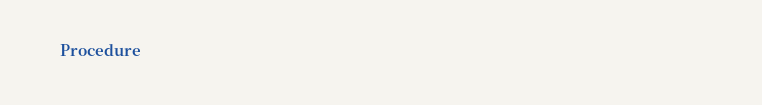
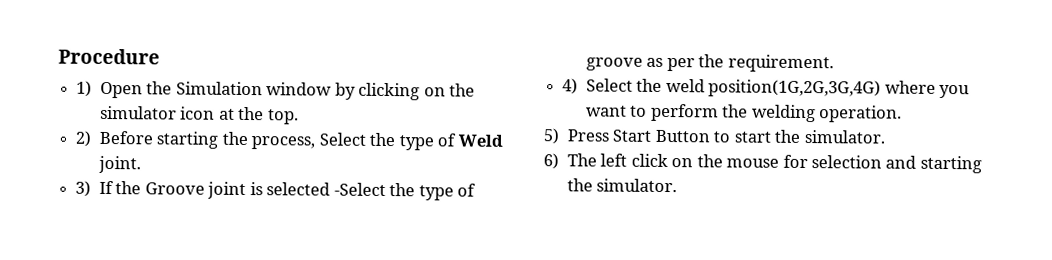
+ 1) Open the Simulation window by clicking on the simulator icon at the top.
+ 2) Before starting the process, Select the type of Weld joint.
+ 3) If the Groove joint is selected -Select the type of groove as per the requirement.
+ 4) Select the weld position(1G,2G,3G,4G) where you want to perform the welding operation.
+ 5) Press Start Button to start the simulator.
+ 6) The left click on the mouse for selection and starting the simulator.

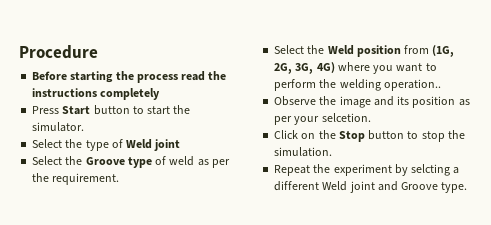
- 1) Open the Simulation window by clicking on the simulator icon at the top.
- 2) Before starting the process, Select the type of Weld joint.
- 3) If the Groove joint is selected -Select the type of groove as per the requirement.
+ Before starting the process read the instructions completely
+ Press Start button to start the simulator.
+ Select the type of Weld joint
+ Select the Groove type of weld as per the requirement.
- 4) Select the weld position(1G,2G,3G,4G) where you want to perform the welding operation.
- 5) Press Start Button to start the simulator.
- 6) The left click on the mouse for selection and starting the simulator.
+ Select the Weld position from (1G, 2G, 3G, 4G) where you want to perform the welding operation..
+ Observe the image and its position as per your selcetion.
+ Click on the Stop button to stop the simulation.
+ Repeat the experiment by selcting a different Weld joint and Groove type.

